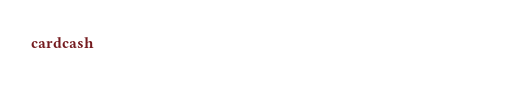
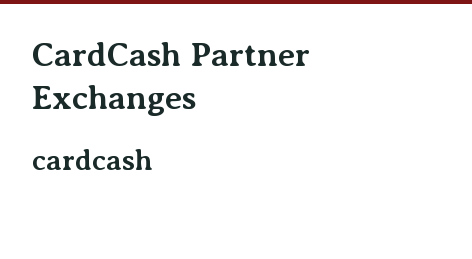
+ CardCash Partner Exchanges

